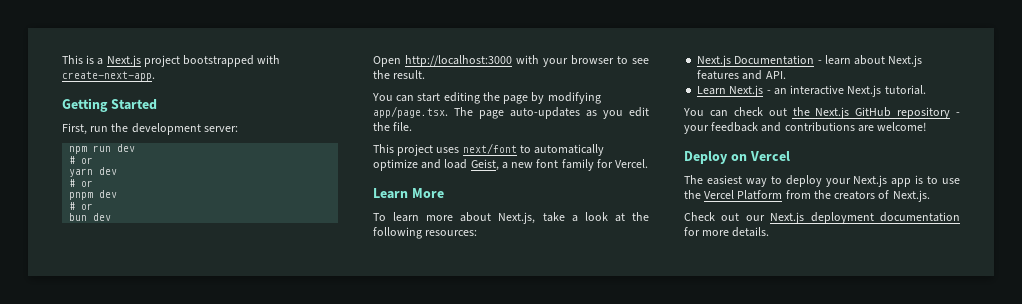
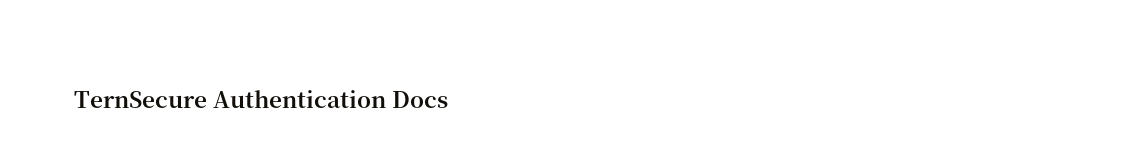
- This is a Next.js project bootstrapped with create-next-app.
- Getting Started
- First, run the development server:
- npm run dev
- # or
- yarn dev
- # or
- pnpm dev
- # or
- bun dev
- Open http://localhost:3000 with your browser to see the result.
- You can start editing the page by modifying app/page.tsx. The page auto-updates as you edit the file.
- This project uses next/font to automatically optimize and load Geist, a new font family for Vercel.
- Learn More
- To learn more about Next.js, take a look at the following resources:
- Next.js Documentation - learn about Next.js features and API.
- Learn Next.js - an interactive Next.js tutorial.
- You can check out the Next.js GitHub repository - your feedback and contributions are welcome!
- Deploy on Vercel
- The easiest way to deploy your Next.js app is to use the Vercel Platform from the creators of Next.js.
- Check out our Next.js deployment documentation for more details.
+ TernSecure Authentication Docs

